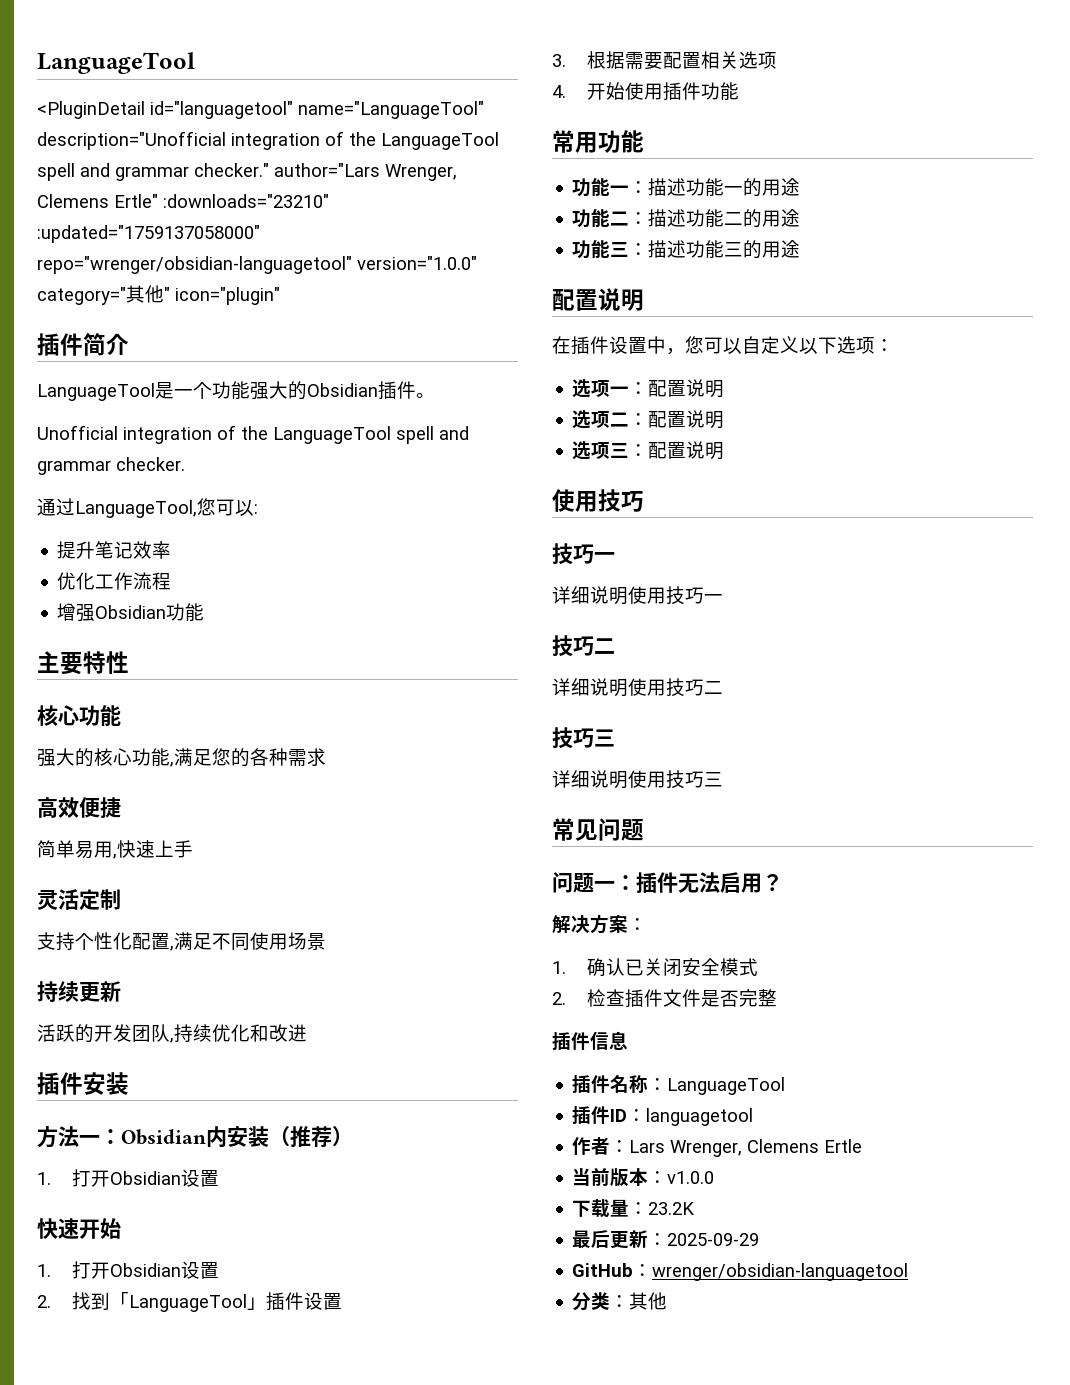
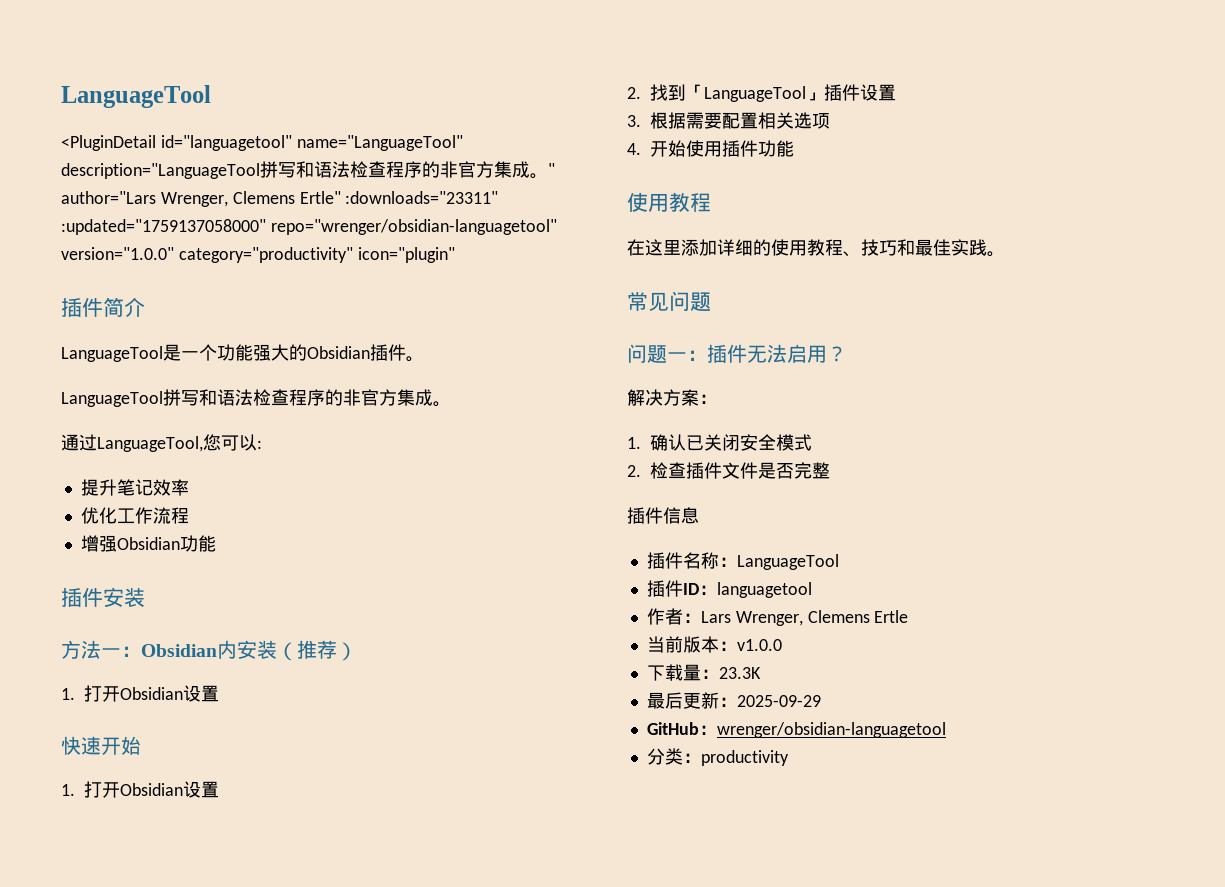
- <PluginDetail id="languagetool" name="LanguageTool" description="Unofficial integration of the LanguageTool spell and grammar checker." author="Lars Wrenger, Clemens Ertle" :downloads="23210" :updated="1759137058000" repo="wrenger/obsidian-languagetool" version="1.0.0" category="其他" icon="plugin"
+ <PluginDetail id="languagetool" name="LanguageTool" description="LanguageTool拼写和语法检查程序的非官方集成。" author="Lars Wrenger, Clemens Ertle" :downloads="23311" :updated="1759137058000" repo="wrenger/obsidian-languagetool" version="1.0.0" category="productivity" icon="plugin"
- Unofficial integration of the LanguageTool spell and grammar checker.
+ LanguageTool拼写和语法检查程序的非官方集成。
- 主要特性
- 核心功能
- 强大的核心功能,满足您的各种需求
- 高效便捷
- 简单易用,快速上手
- 灵活定制
- 支持个性化配置,满足不同使用场景
- 持续更新
- 活跃的开发团队,持续优化和改进
  4.开始使用插件功能
- 常用功能
- 功能一：描述功能一的用途
- 功能二：描述功能二的用途
- 功能三：描述功能三的用途
- 配置说明
- 在插件设置中，您可以自定义以下选项：
- 选项一：配置说明
- 选项二：配置说明
- 选项三：配置说明
- 使用技巧
- 技巧一
- 详细说明使用技巧一
- 技巧二
- 详细说明使用技巧二
- 技巧三
- 详细说明使用技巧三
+ 使用教程
+ 在这里添加详细的使用教程、技巧和最佳实践。
- 下载量：23.2K
+ 下载量：23.3K
- 分类：其他
+ 分类：productivity

